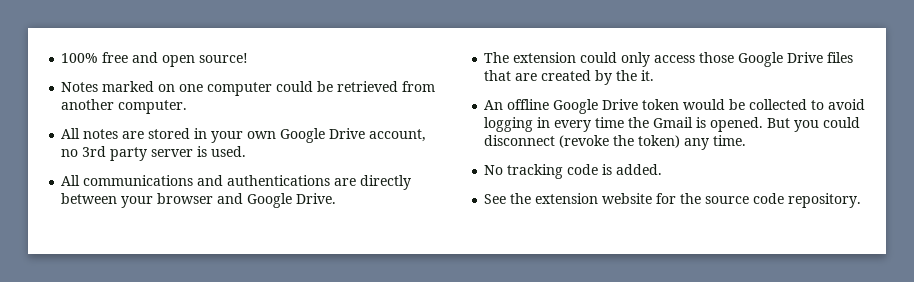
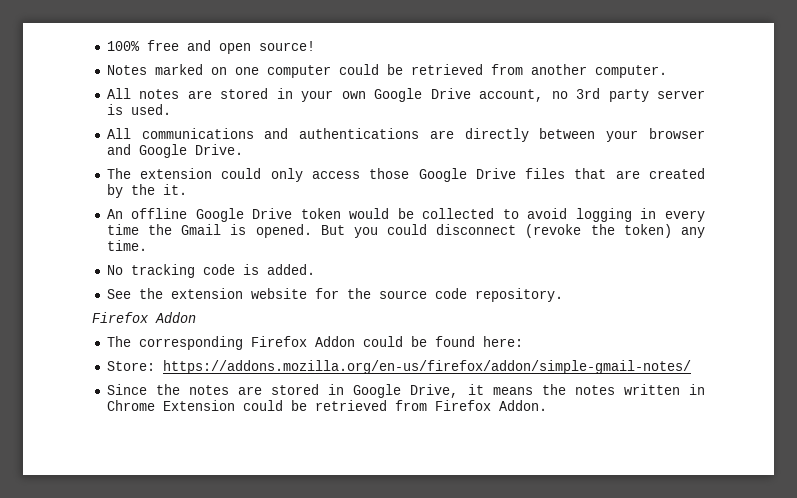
  See the extension website for the source code repository.
+ Firefox Addon
+ The corresponding Firefox Addon could be found here:
+ Store: https://addons.mozilla.org/en-us/firefox/addon/simple-gmail-notes/
+ Since the notes are stored in Google Drive, it means the notes written in Chrome Extension could be retrieved from Firefox Addon.

